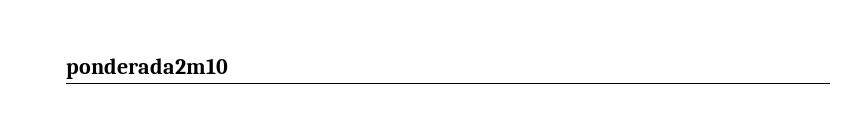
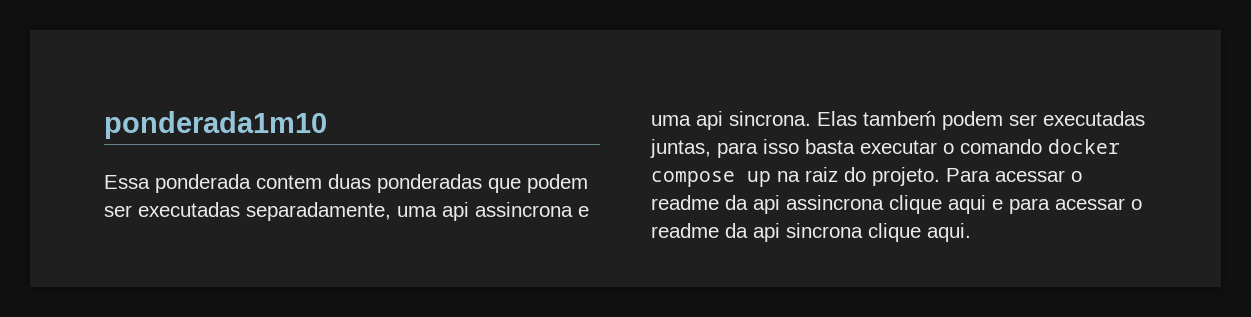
- ponderada2m10
+ ponderada1m10
+ Essa ponderada contem duas ponderadas que podem ser executadas separadamente, uma api assincrona e uma api sincrona. Elas tambeḿ podem ser executadas juntas, para isso basta executar o comando docker compose up na raiz do projeto. Para acessar o readme da api assincrona clique aqui e para acessar o readme da api sincrona clique aqui.

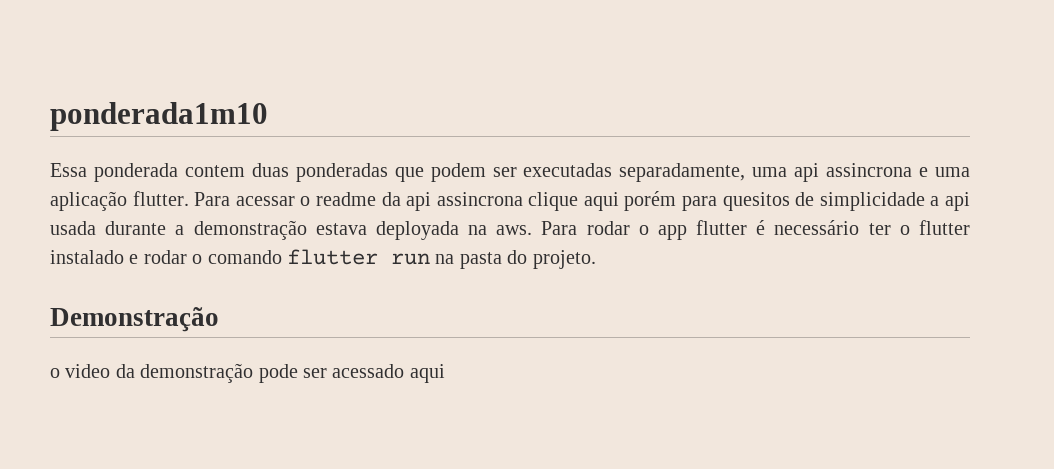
- Essa ponderada contem duas ponderadas que podem ser executadas separadamente, uma api assincrona e uma api sincrona. Elas tambeḿ podem ser executadas juntas, para isso basta executar o comando docker compose up na raiz do projeto.
+ Essa ponderada contem duas ponderadas que podem ser executadas separadamente, uma api assincrona e uma aplicação flutter.
- Para acessar o readme da api assincrona clique aqui e para acessar o readme da api sincrona clique aqui.
+ Para acessar o readme da api assincrona clique aqui porém para quesitos de simplicidade a api usada durante a demonstração estava deployada na aws. Para rodar o app flutter é necessário ter o flutter instalado e rodar o comando flutter run na pasta do projeto.
+ Demonstração
+ o video da demonstração pode ser acessado aqui

